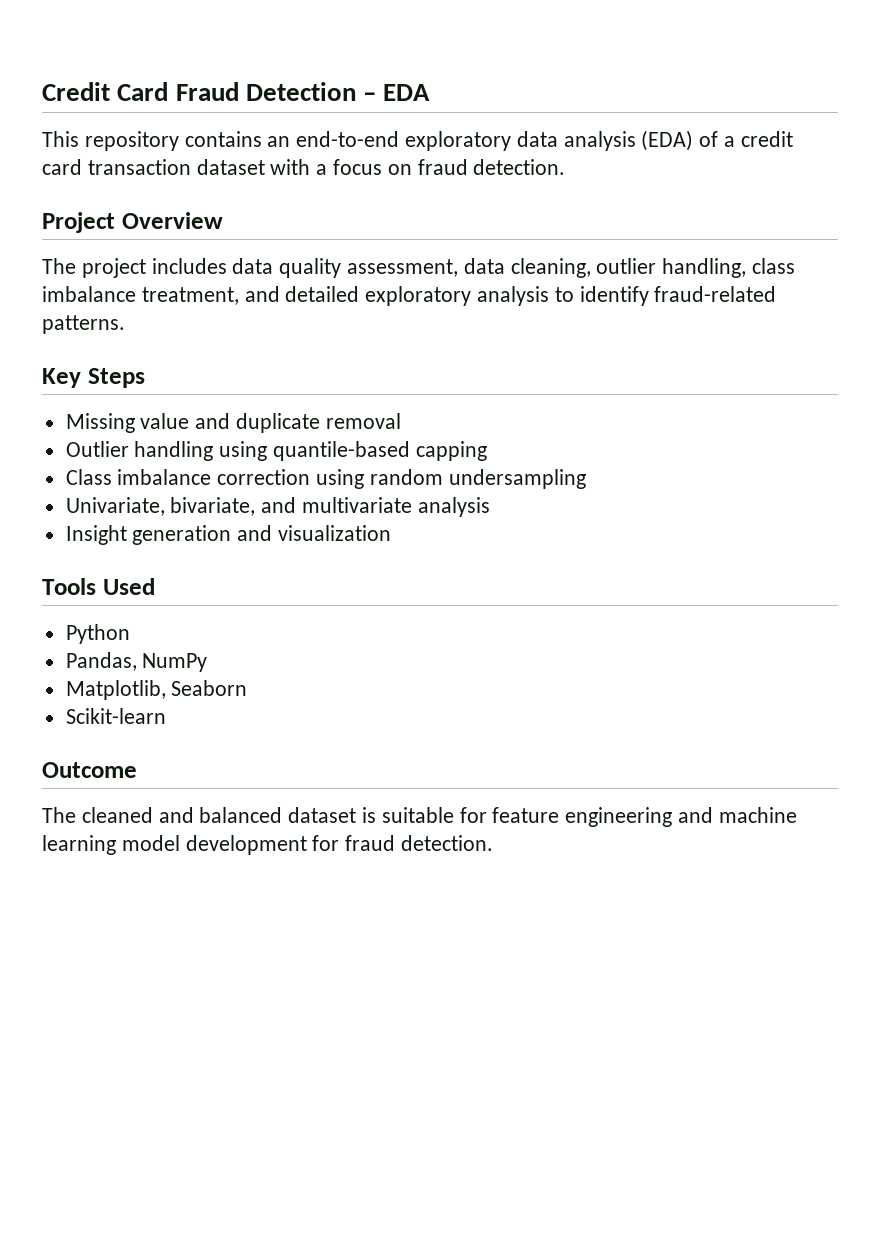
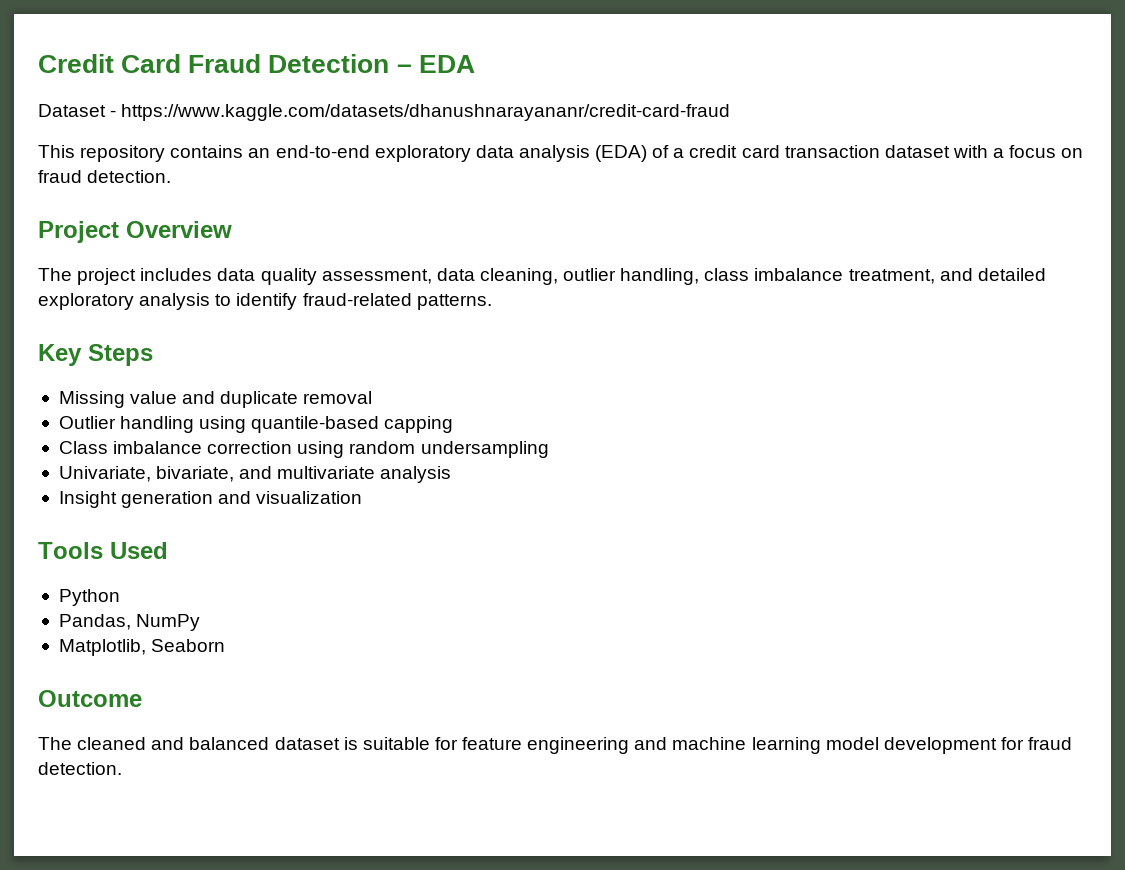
+ Dataset - https://www.kaggle.com/datasets/dhanushnarayananr/credit-card-fraud
- Scikit-learn

